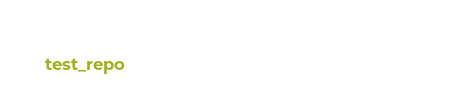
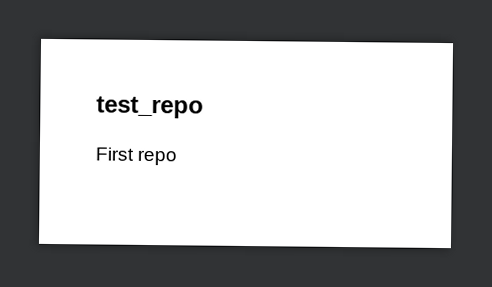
+ First repo

